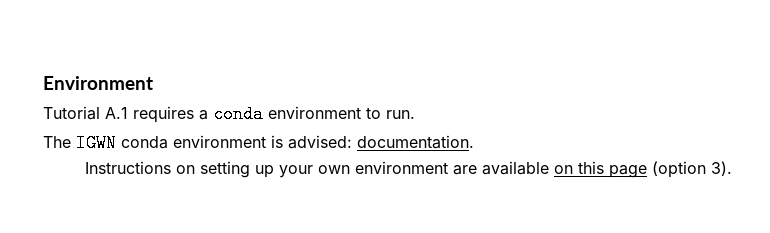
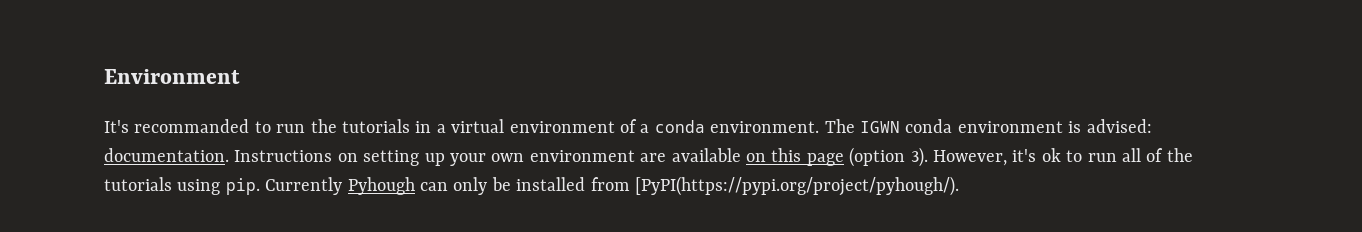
- Tutorial A.1 requires a conda environment to run.
- The IGWN conda environment is advised: documentation.
- Instructions on setting up your own environment are available on this page (option 3).
+ It's recommanded to run the tutorials in a virtual environment of a conda environment. The IGWN conda environment is advised: documentation. Instructions on setting up your own environment are available on this page (option 3).
+ However, it's ok to run all of the tutorials using pip. Currently Pyhough can only be installed from [PyPI(https://pypi.org/project/pyhough/).

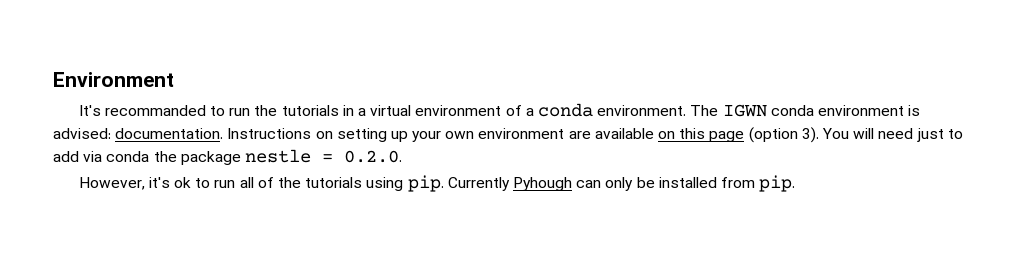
- Instructions on setting up your own environment are available on this page (option 3). However, it's ok to run all of the tutorials using pip.
+ Instructions on setting up your own environment are available on this page (option 3). You will need just to add via conda the package nestle = 0.2.0.
+ However, it's ok to run all of the tutorials using pip.
- Currently Pyhough can only be installed from [PyPI(https://pypi.org/project/pyhough/).
+ Currently Pyhough can only be installed from pip.

